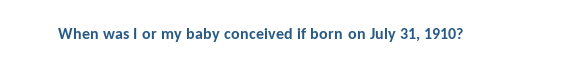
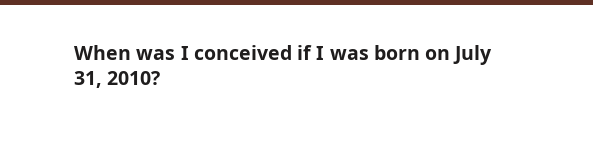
- When was I or my baby conceived if born on July 31, 1910?
+ When was I conceived if I was born on July 31, 2010?

